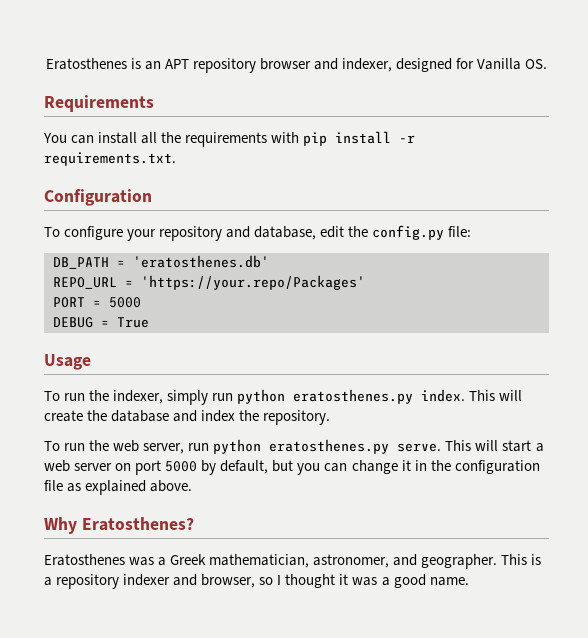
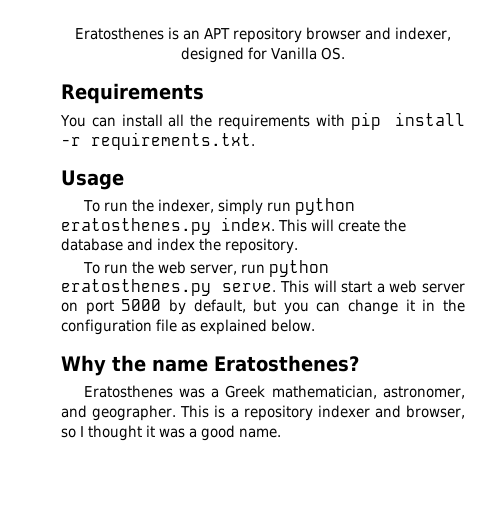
- Configuration
- To configure your repository and database, edit the config.py file:
- DB_PATH = 'eratosthenes.db'
- REPO_URL = 'https://your.repo/Packages'
- PORT = 5000
- DEBUG = True
- This will start a web server on port 5000 by default, but you can change it in the configuration file as explained above.
+ This will start a web server on port 5000 by default, but you can change it in the configuration file as explained below.
- Why Eratosthenes?
+ Why the name Eratosthenes?

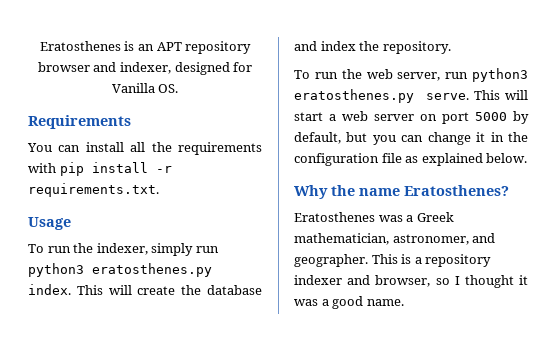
- To run the indexer, simply run python eratosthenes.py index.
+ To run the indexer, simply run python3 eratosthenes.py index.
- To run the web server, run python eratosthenes.py serve.
+ To run the web server, run python3 eratosthenes.py serve.

